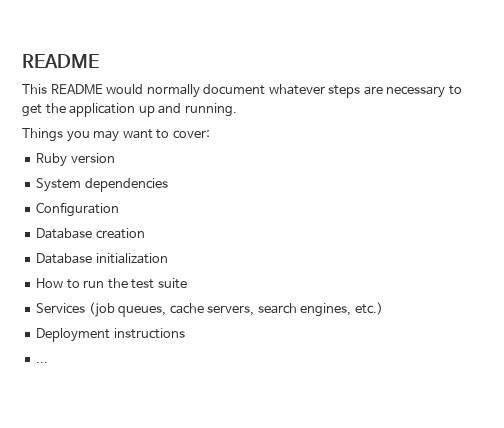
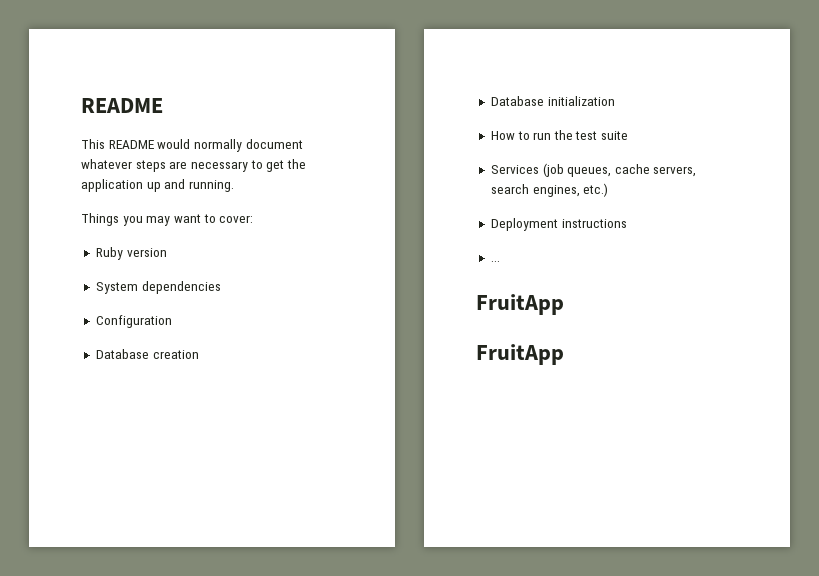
  ...
+ FruitApp
+ FruitApp

